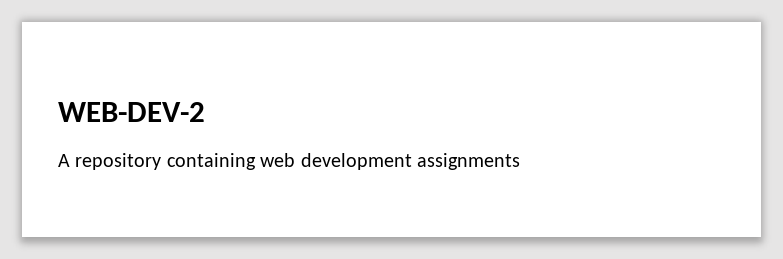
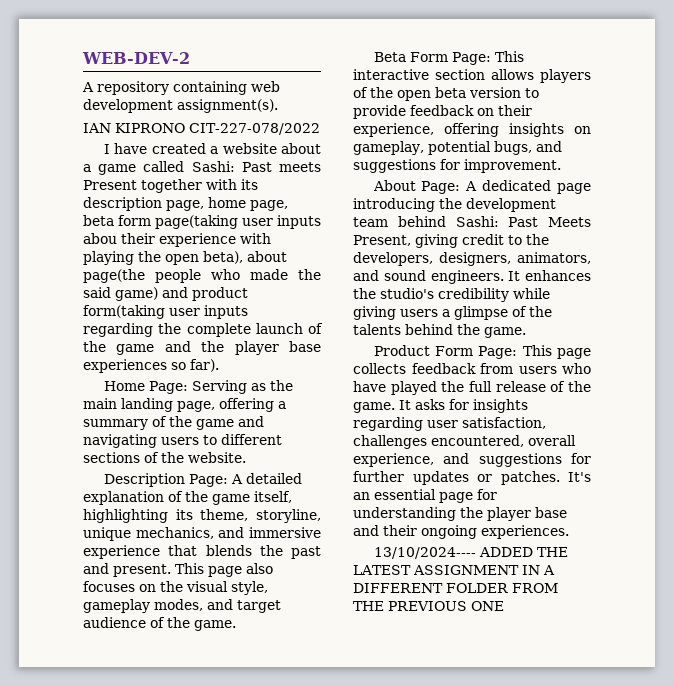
- A repository containing web development assignments
+ A repository containing web development assignment(s).
+ IAN KIPRONO CIT-227-078/2022
+ I have created a website about a game called Sashi: Past meets Present together with its description page, home page, beta form page(taking user inputs abou their experience with playing the open beta), about page(the people who made the said game) and product form(taking user inputs regarding the complete launch of the game and the player base experiences so far).
+ Home Page: Serving as the main landing page, offering a summary of the game and navigating users to different sections of the website.
+ Description Page: A detailed explanation of the game itself, highlighting its theme, storyline, unique mechanics, and immersive experience that blends the past and present. This page also focuses on the visual style, gameplay modes, and target audience of the game.
+ Beta Form Page: This interactive section allows players of the open beta version to provide feedback on their experience, offering insights on gameplay, potential bugs, and suggestions for improvement.
+ About Page: A dedicated page introducing the development team behind Sashi: Past Meets Present, giving credit to the developers, designers, animators, and sound engineers. It enhances the studio's credibility while giving users a glimpse of the talents behind the game.
+ Product Form Page: This page collects feedback from users who have played the full release of the game. It asks for insights regarding user satisfaction, challenges encountered, overall experience, and suggestions for further updates or patches. It's an essential page for understanding the player base and their ongoing experiences.
+ 13/10/2024---- ADDED THE LATEST ASSIGNMENT IN A DIFFERENT FOLDER FROM THE PREVIOUS ONE

